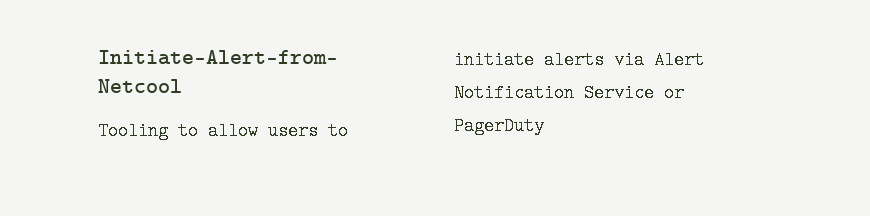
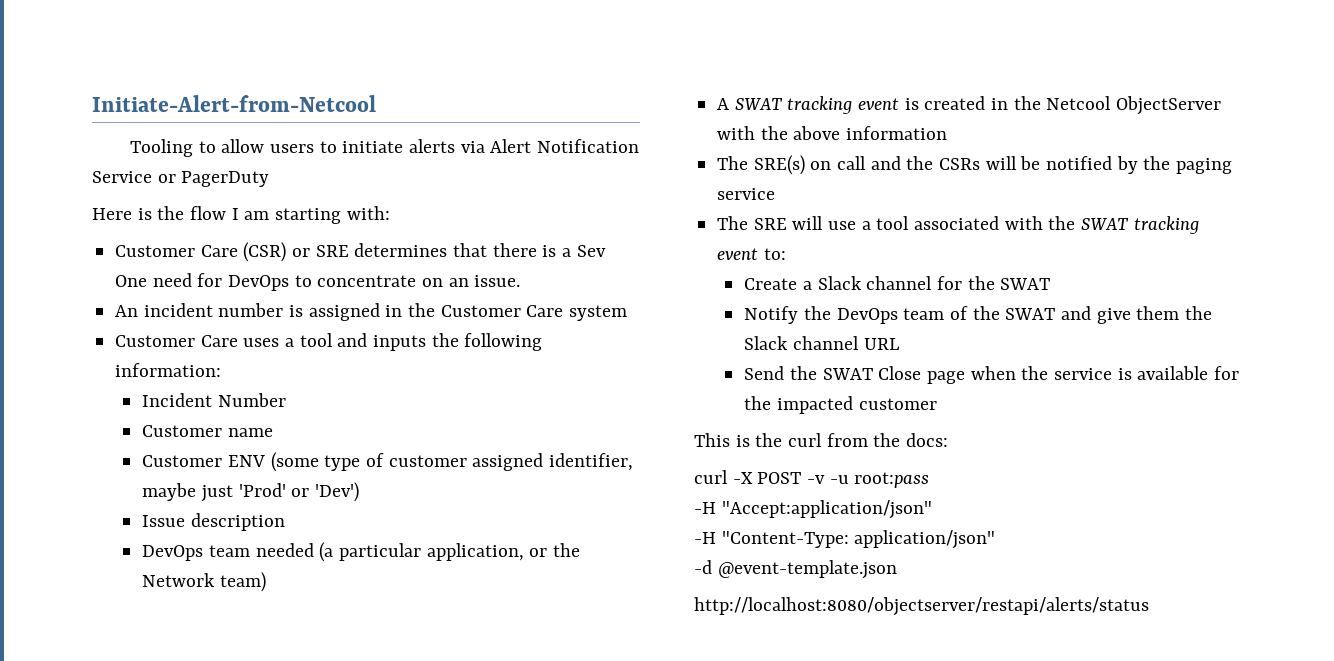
+ Here is the flow I am starting with:
+ Customer Care (CSR) or SRE determines that there is a Sev One need for DevOps to concentrate on an issue.
+ An incident number is assigned in the Customer Care system
+ Customer Care uses a tool and inputs the following information:
+ Incident Number
+ Customer name
+ Customer ENV (some type of customer assigned identifier, maybe just 'Prod' or 'Dev')
+ Issue description
+ DevOps team needed (a particular application, or the Network team)
+ A SWAT tracking event is created in the Netcool ObjectServer with the above information
+ The SRE(s) on call and the CSRs will be notified by the paging service
+ The SRE will use a tool associated with the SWAT tracking event to:
+ Create a Slack channel for the SWAT
+ Notify the DevOps team of the SWAT and give them the Slack channel URL
+ Send the SWAT Close page when the service is available for the impacted customer
+ This is the curl from the docs:
+ curl -X POST -v -u root:pass
+ -H "Accept:application/json"
+ -H "Content-Type: application/json"
+ -d @event-template.json
+ http://localhost:8080/objectserver/restapi/alerts/status

